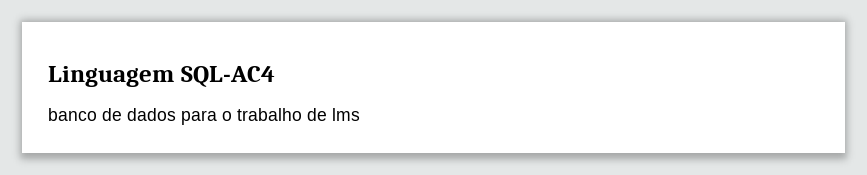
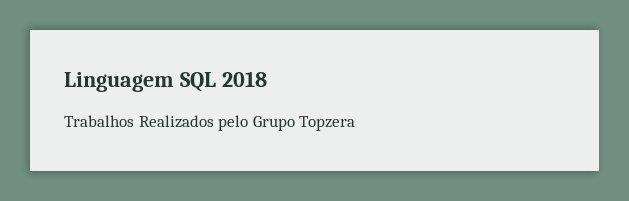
- Linguagem SQL-AC4
- banco de dados para o trabalho de lms
+ Linguagem SQL 2018
+ Trabalhos Realizados pelo Grupo Topzera

